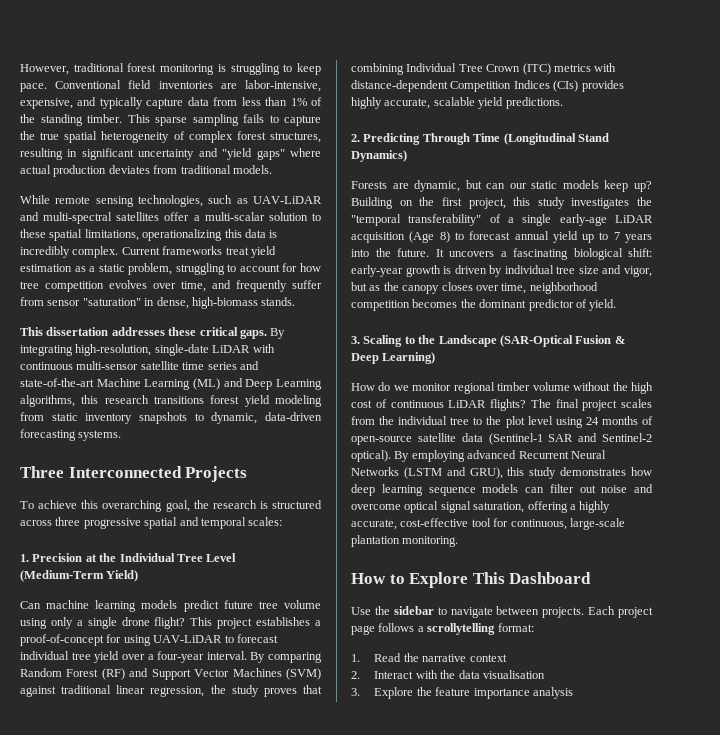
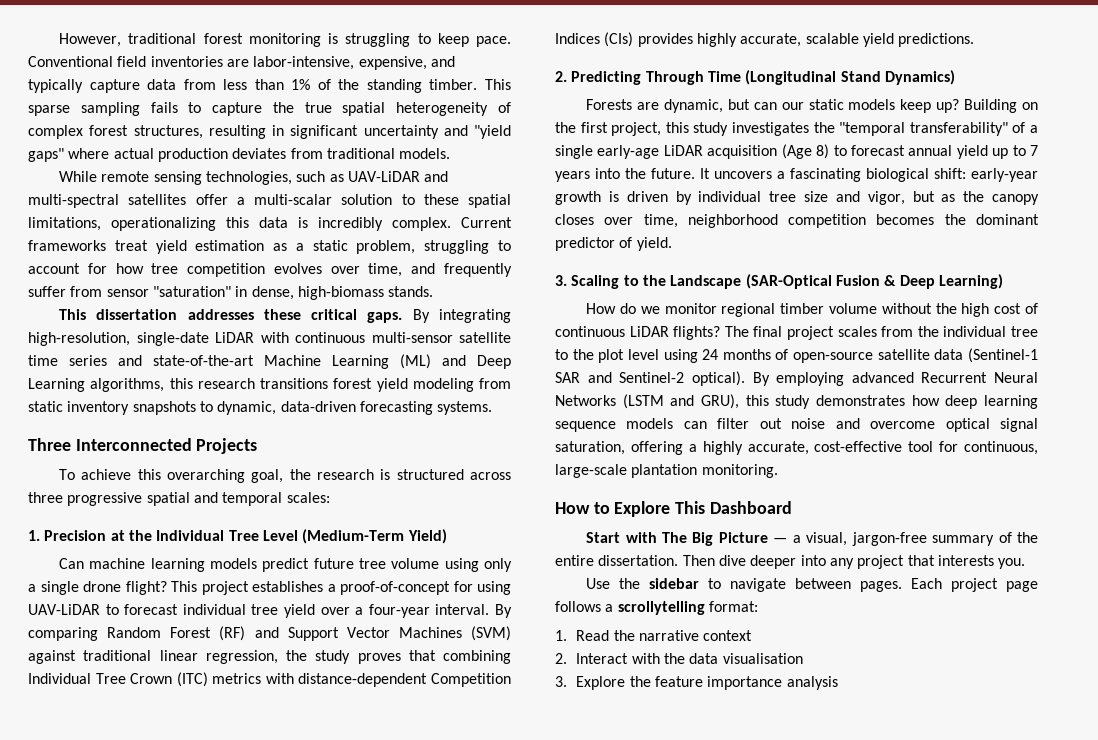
+ Start with The Big Picture — a visual, jargon-free summary of the entire dissertation. Then dive deeper into any project that interests you.
- Use the sidebar to navigate between projects.
+ Use the sidebar to navigate between pages.

